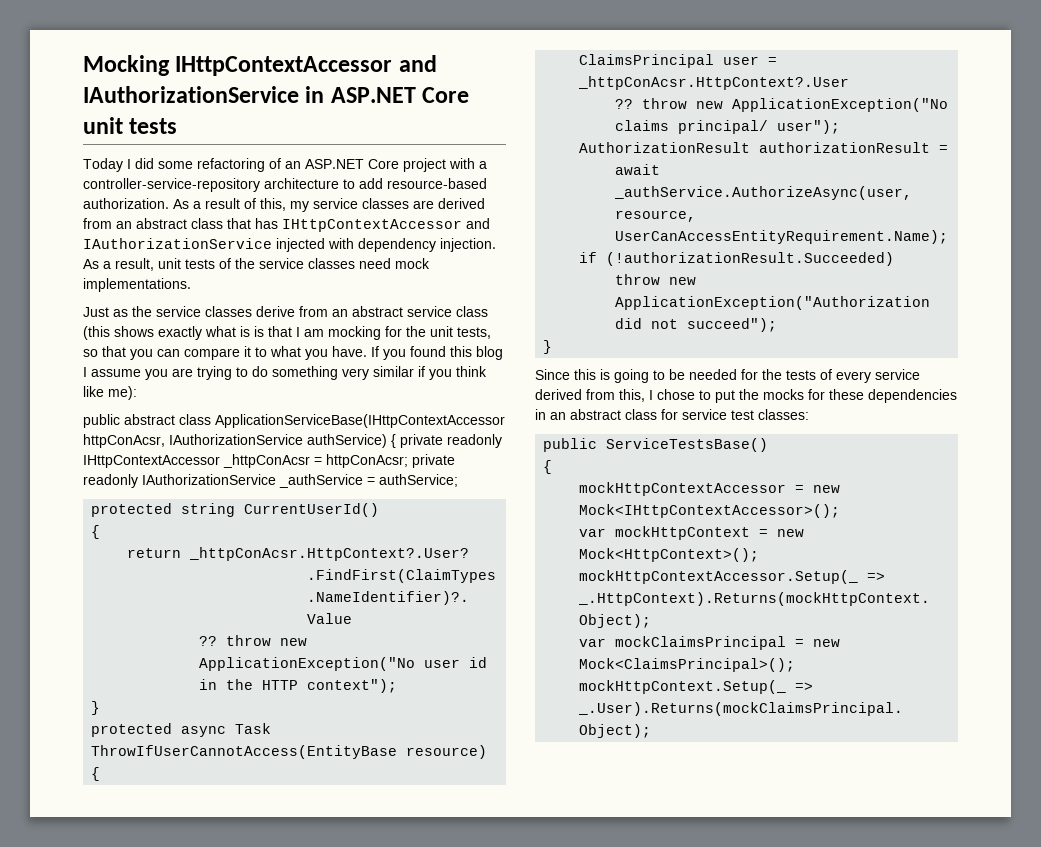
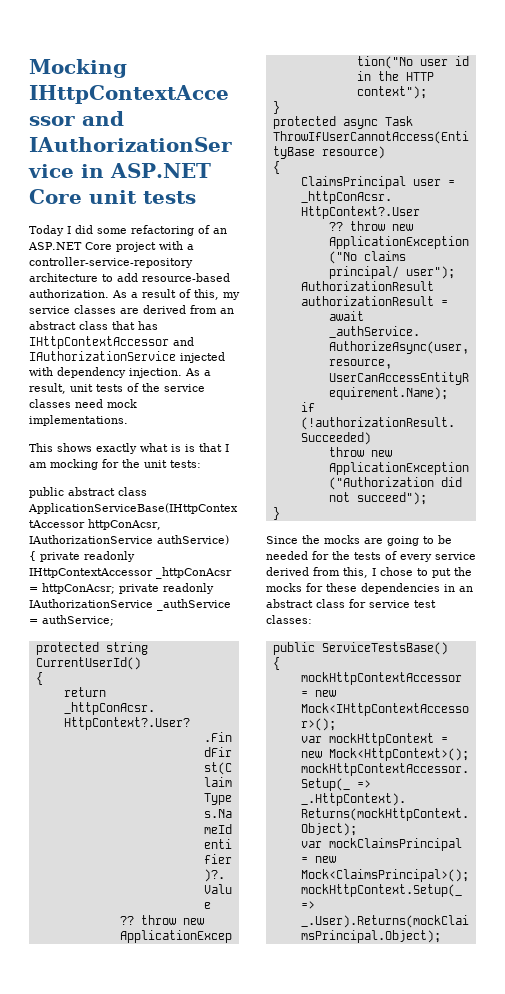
- Just as the service classes derive from an abstract service class (this shows exactly what is is that I am mocking for the unit tests, so that you can compare it to what you have. If you found this blog I assume you are trying to do something very similar if you think like me):
+ This shows exactly what is is that I am mocking for the unit tests:
- Since this is going to be needed for the tests of every service derived from this, I chose to put the mocks for these dependencies in an abstract class for service test classes:
+ Since the mocks are going to be needed for the tests of every service derived from this, I chose to put the mocks for these dependencies in an abstract class for service test classes:

